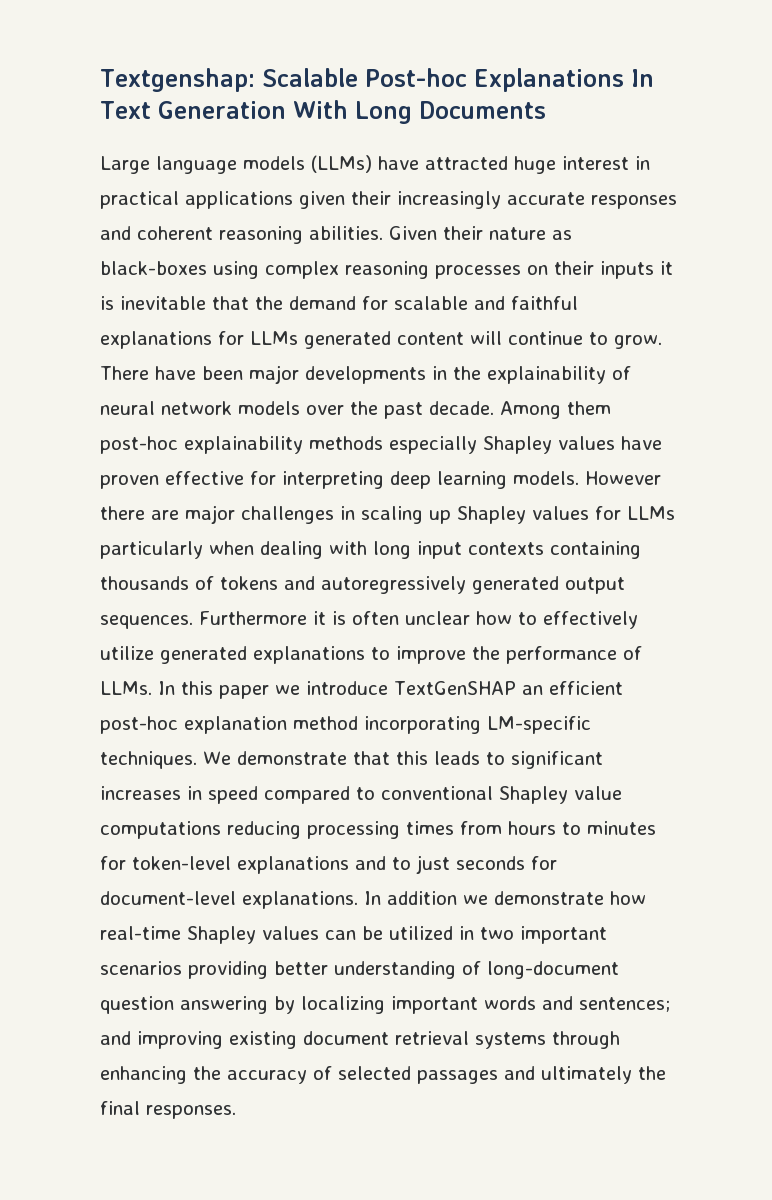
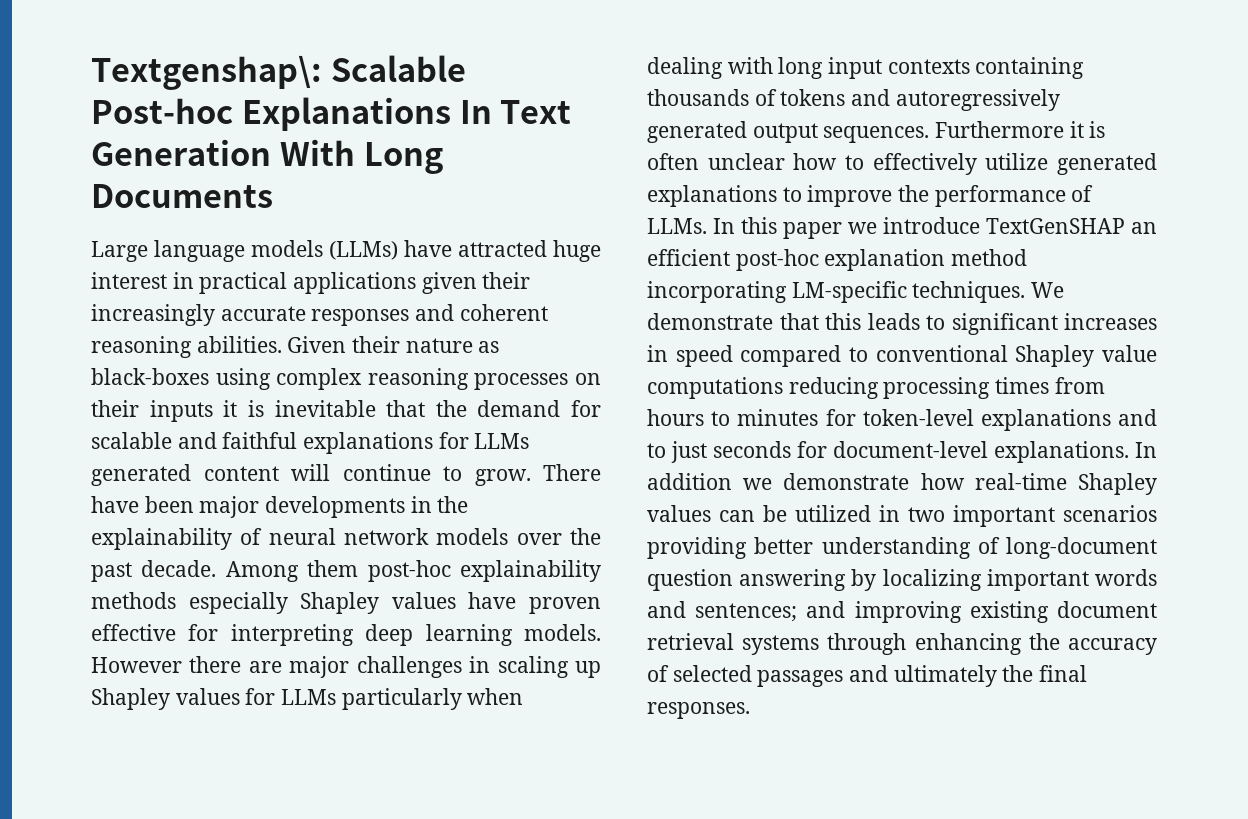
- Textgenshap: Scalable Post-hoc Explanations In Text Generation With Long Documents
+ Textgenshap\: Scalable Post-hoc Explanations In Text Generation With Long Documents

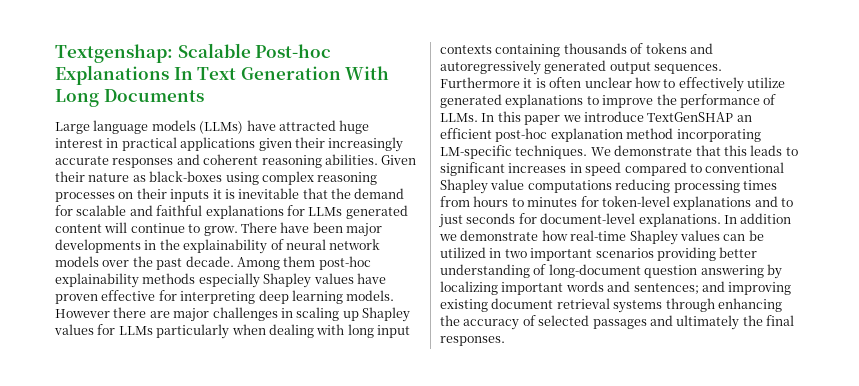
- Textgenshap\: Scalable Post-hoc Explanations In Text Generation With Long Documents
+ Textgenshap: Scalable Post-hoc Explanations In Text Generation With Long Documents

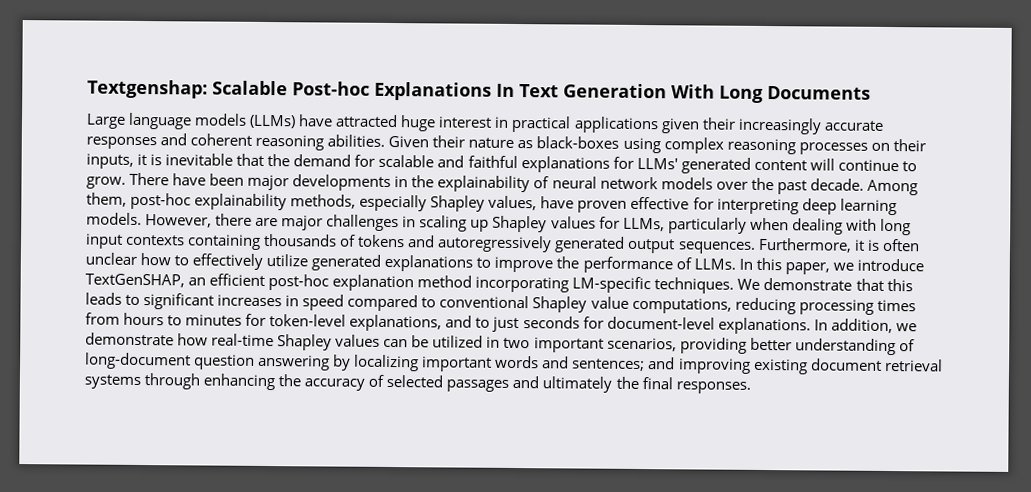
- Given their nature as black-boxes using complex reasoning processes on their inputs it is inevitable that the demand for scalable and faithful explanations for LLMs generated content will continue to grow.
+ Given their nature as black-boxes using complex reasoning processes on their inputs, it is inevitable that the demand for scalable and faithful explanations for LLMs' generated content will continue to grow.
- Among them post-hoc explainability methods especially Shapley values have proven effective for interpreting deep learning models.
+ Among them, post-hoc explainability methods, especially Shapley values, have proven effective for interpreting deep learning models.
- However there are major challenges in scaling up Shapley values for LLMs particularly when dealing with long input contexts containing thousands of tokens and autoregressively generated output sequences.
+ However, there are major challenges in scaling up Shapley values for LLMs, particularly when dealing with long input contexts containing thousands of tokens and autoregressively generated output sequences.
- Furthermore it is often unclear how to effectively utilize generated explanations to improve the performance of LLMs.
+ Furthermore, it is often unclear how to effectively utilize generated explanations to improve the performance of LLMs.
- In this paper we introduce TextGenSHAP an efficient post-hoc explanation method incorporating LM-specific techniques.
+ In this paper, we introduce TextGenSHAP, an efficient post-hoc explanation method incorporating LM-specific techniques.
- We demonstrate that this leads to significant increases in speed compared to conventional Shapley value computations reducing processing times from hours to minutes for token-level explanations and to just seconds for document-level explanations.
+ We demonstrate that this leads to significant increases in speed compared to conventional Shapley value computations, reducing processing times from hours to minutes for token-level explanations, and to just seconds for document-level explanations.
- In addition we demonstrate how real-time Shapley values can be utilized in two important scenarios providing better understanding of long-document question answering by localizing important words and sentences; and improving existing document retrieval systems through enhancing the accuracy of selected passages and ultimately the final responses.
+ In addition, we demonstrate how real-time Shapley values can be utilized in two important scenarios, providing better understanding of long-document question answering by localizing important words and sentences; and improving existing document retrieval systems through enhancing the accuracy of selected passages and ultimately the final responses.

